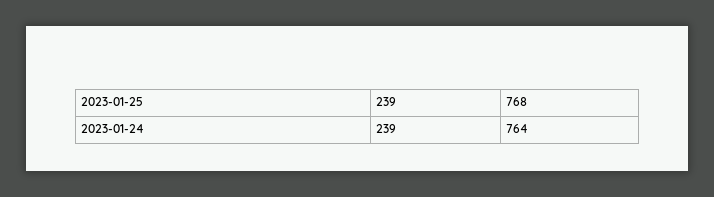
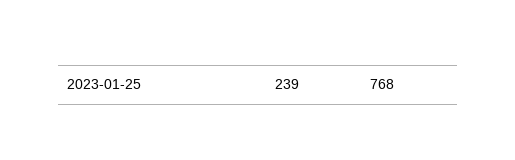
- 2023-01-24 | 239 | 764

